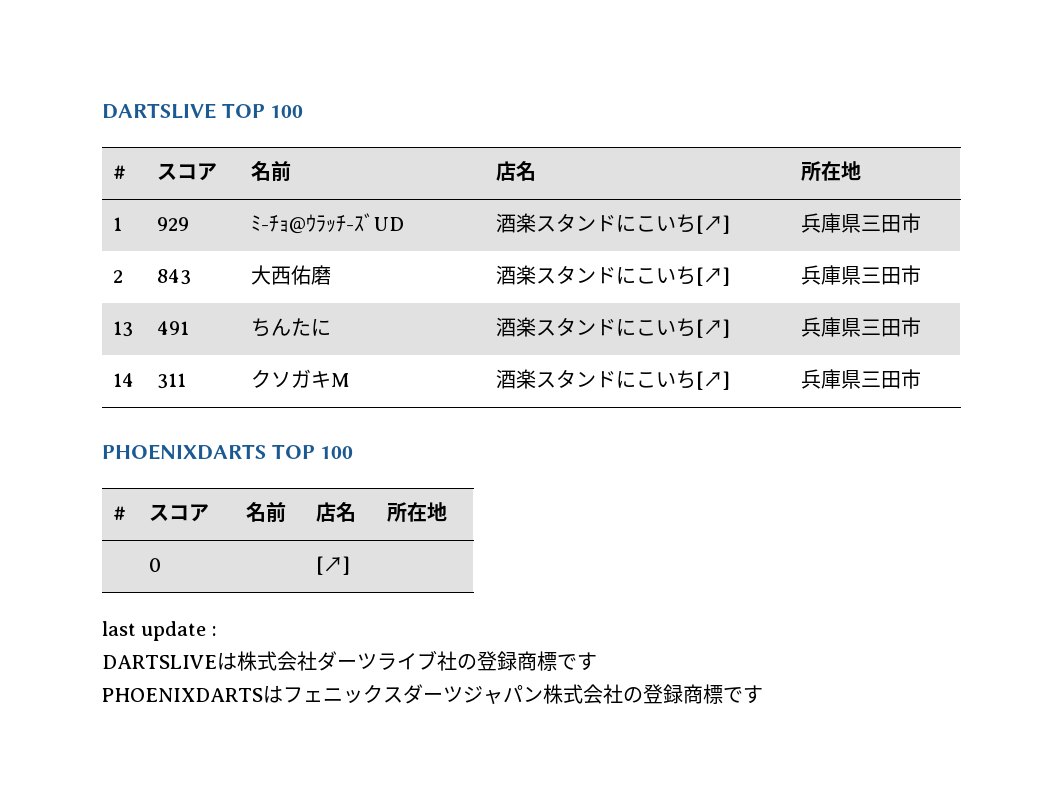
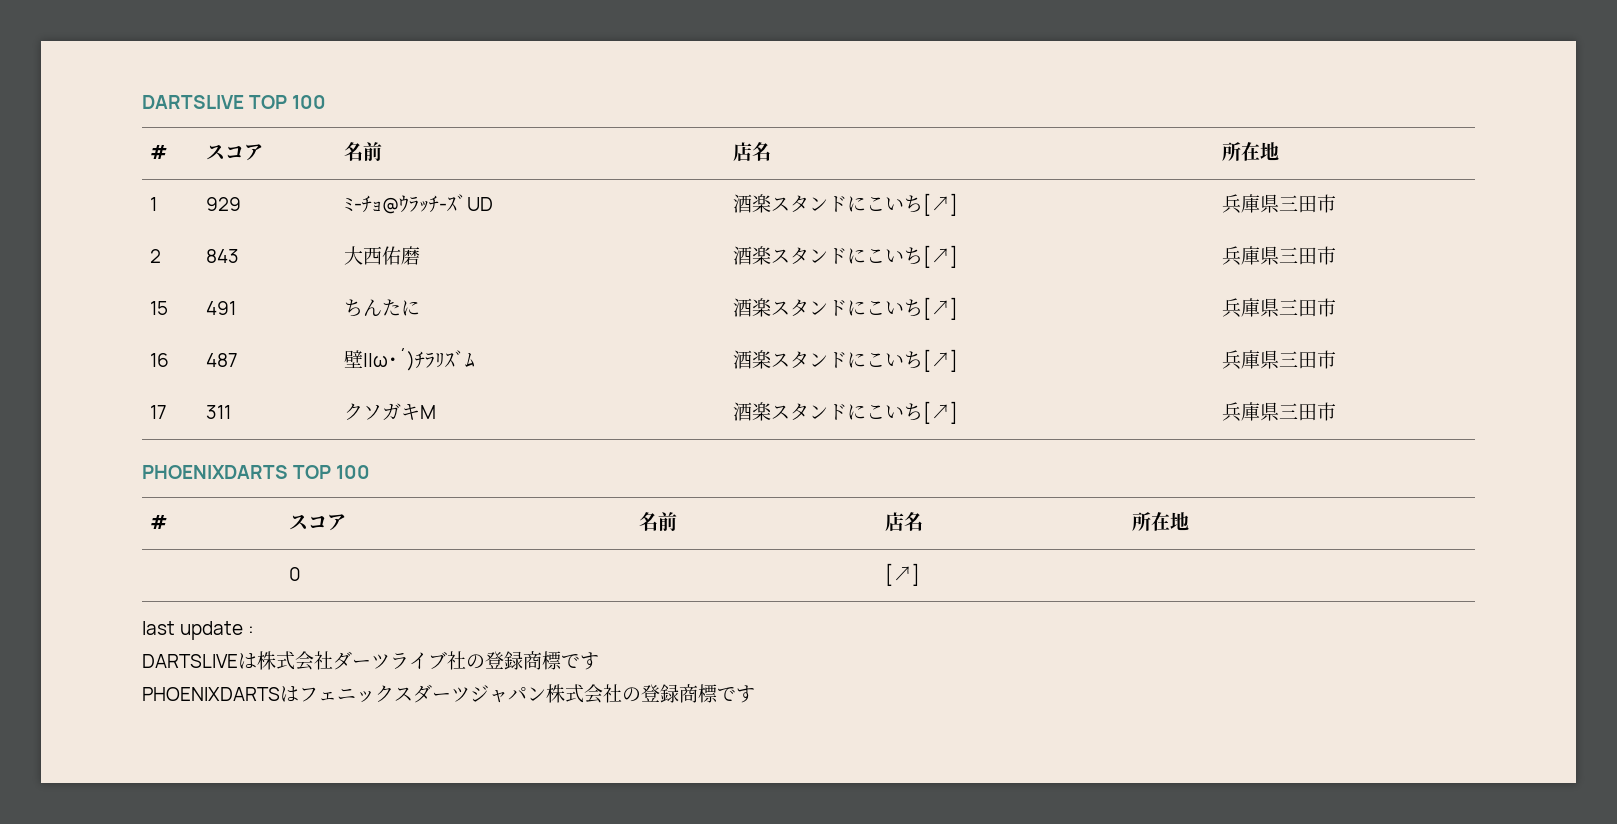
- 13 | 491 | ちんたに | 酒楽スタンドにこいち[↗] | 兵庫県三田市
+ 15 | 491 | ちんたに | 酒楽スタンドにこいち[↗] | 兵庫県三田市
- 14 | 311 | クソガキM | 酒楽スタンドにこいち[↗] | 兵庫県三田市
+ 16 | 487 | 壁||ω･´)ﾁﾗﾘｽﾞﾑ | 酒楽スタンドにこいち[↗] | 兵庫県三田市
+ 17 | 311 | クソガキM | 酒楽スタンドにこいち[↗] | 兵庫県三田市

